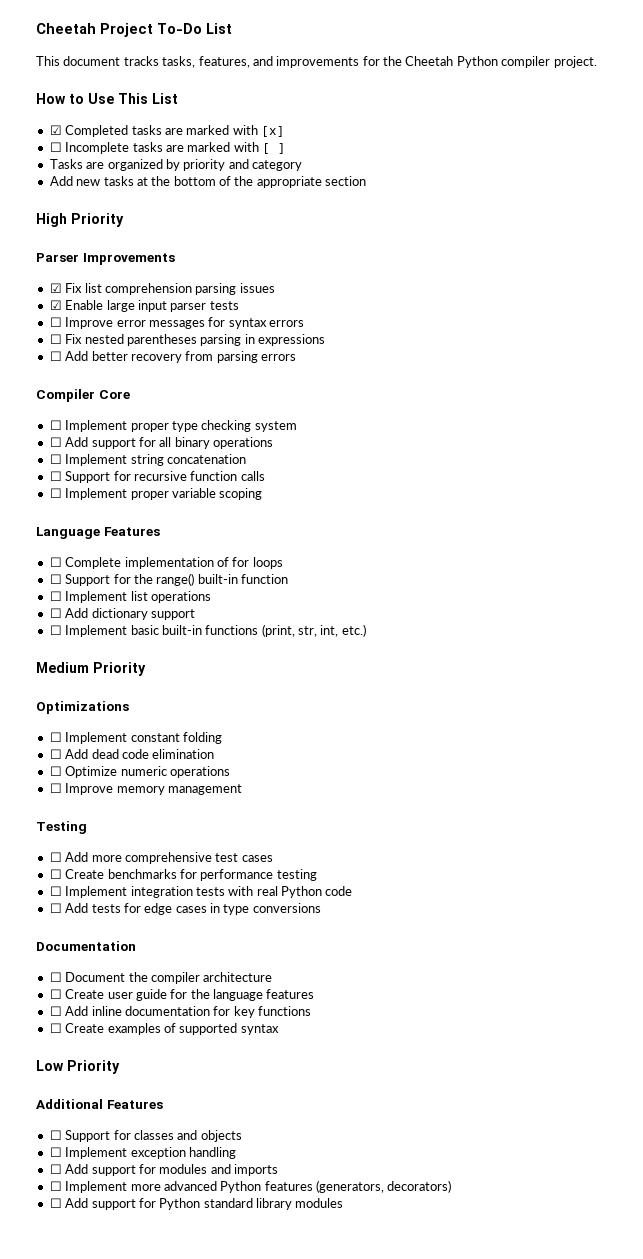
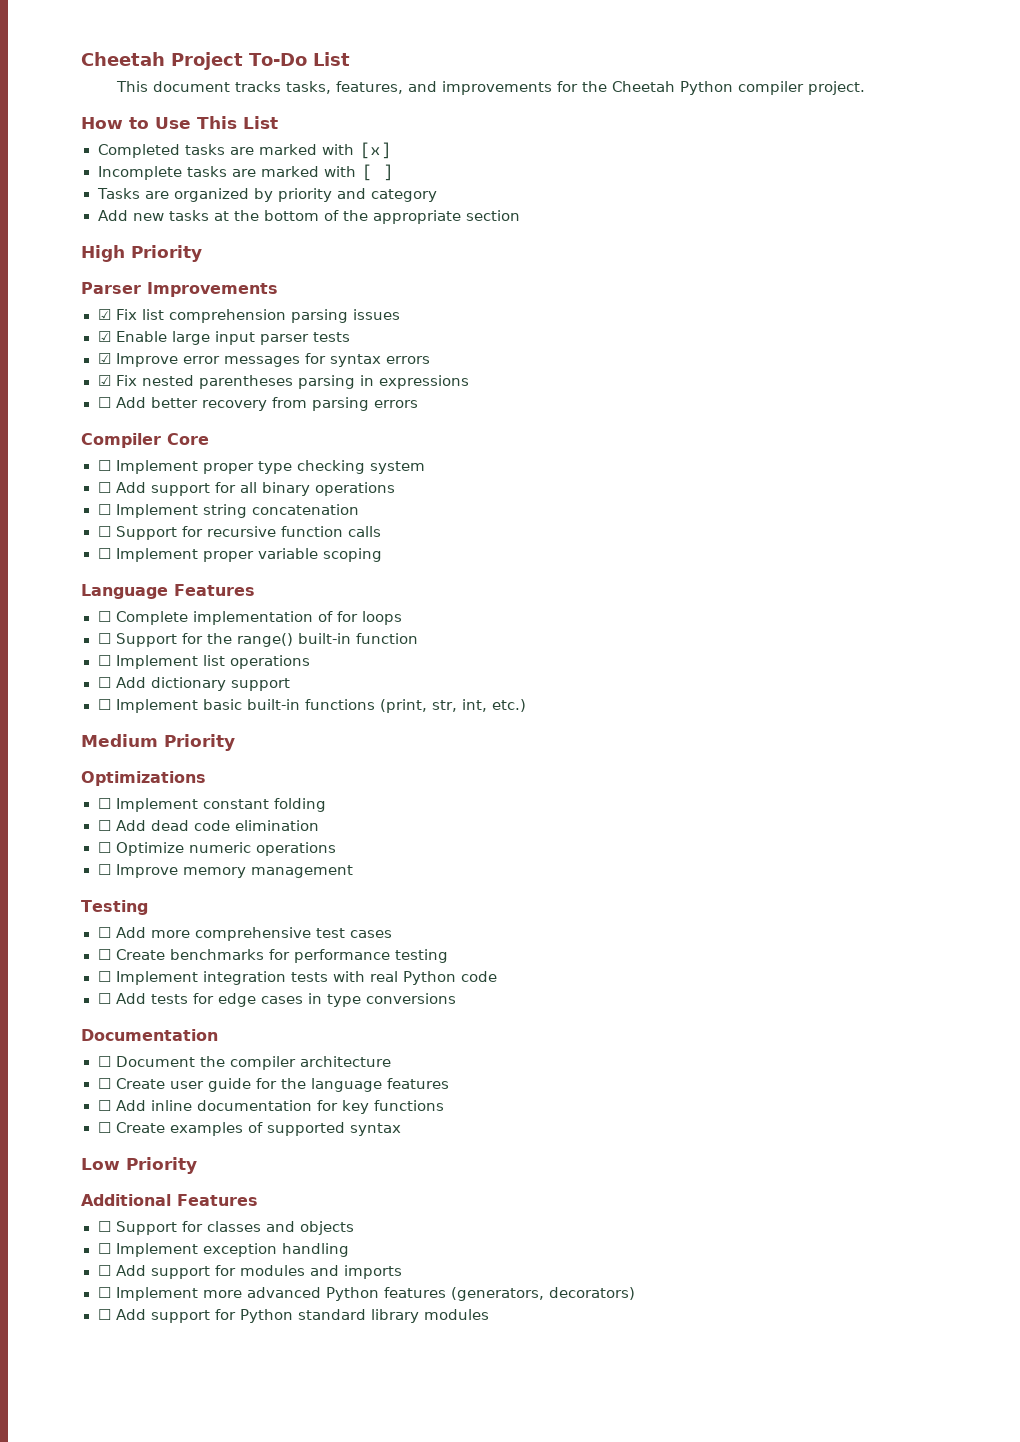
- ☑ Completed tasks are marked with [x]
+ Completed tasks are marked with [x]
- ☐ Incomplete tasks are marked with [ ]
+ Incomplete tasks are marked with [ ]
- ☐ Improve error messages for syntax errors
+ ☑ Improve error messages for syntax errors
- ☐ Fix nested parentheses parsing in expressions
+ ☑ Fix nested parentheses parsing in expressions

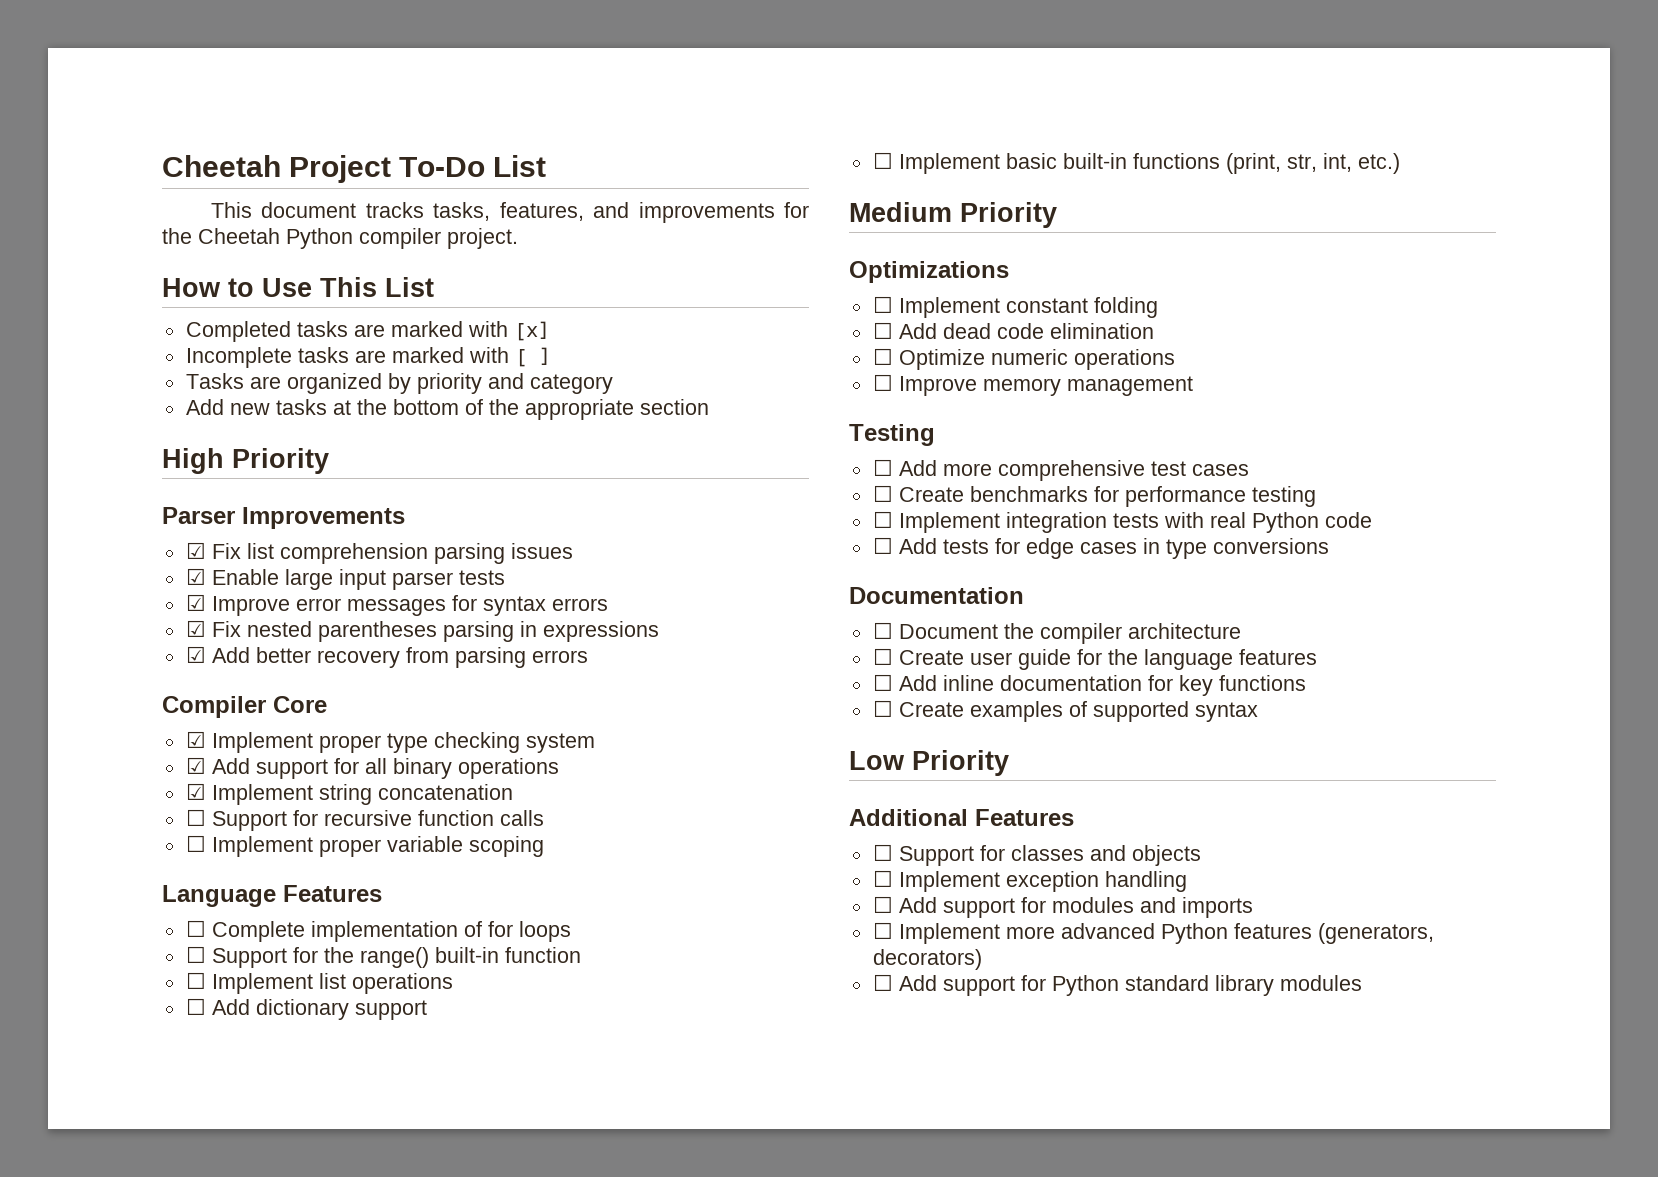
- ☐ Add better recovery from parsing errors
+ ☑ Add better recovery from parsing errors
- ☐ Implement proper type checking system
+ ☑ Implement proper type checking system
- ☐ Add support for all binary operations
+ ☑ Add support for all binary operations
- ☐ Implement string concatenation
+ ☑ Implement string concatenation

